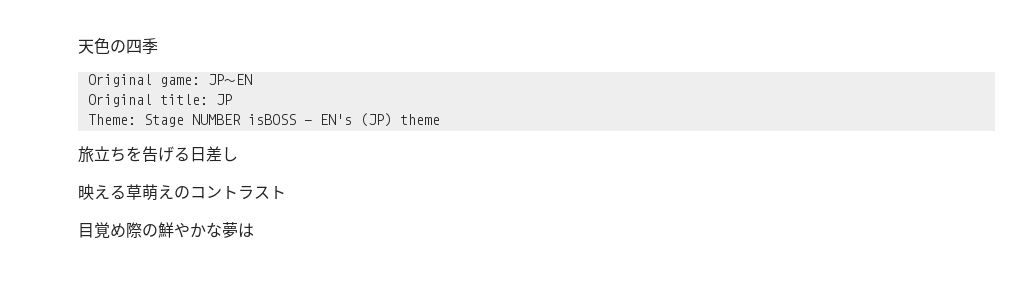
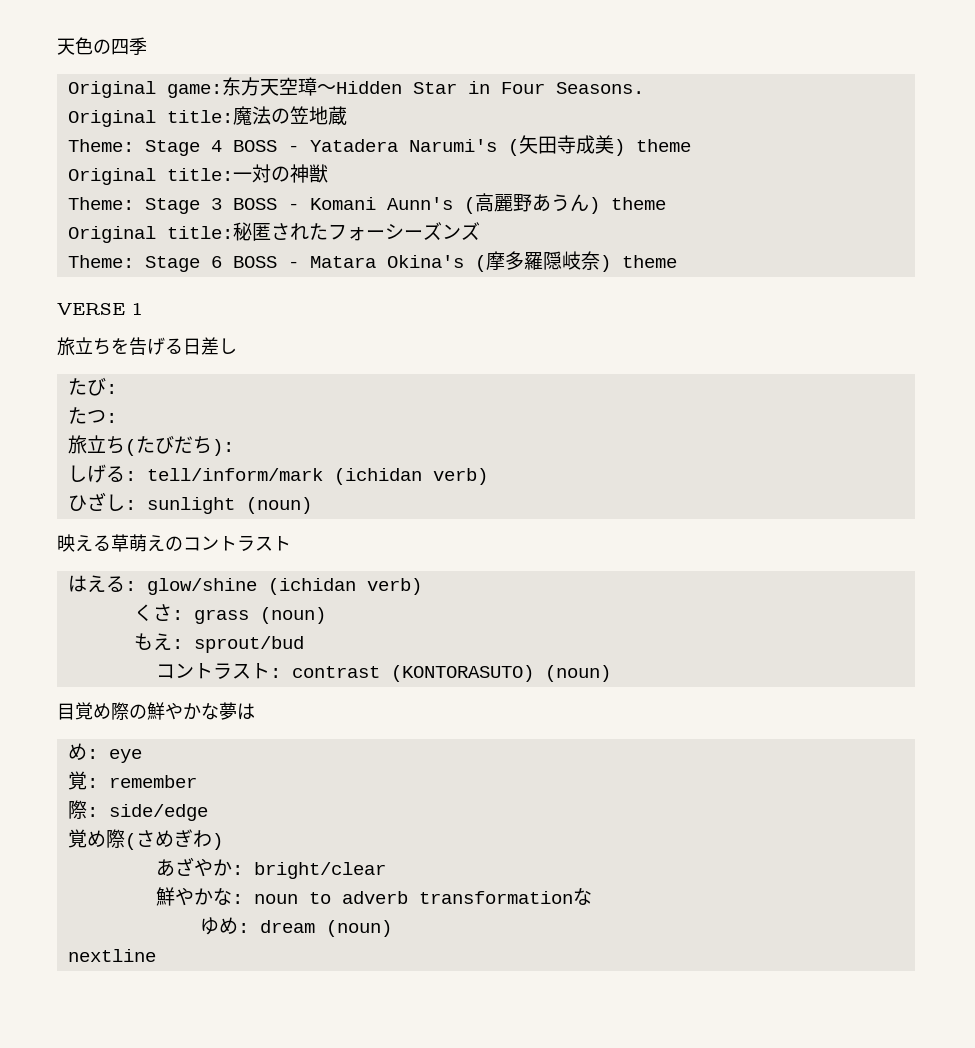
- Original game: JP～EN
- Original title: JP
- Theme: Stage NUMBER isBOSS - EN's (JP) theme
+ Original game:东方天空璋～Hidden Star in Four Seasons.
+ Original title:魔法の笠地蔵
+ Theme: Stage 4 BOSS - Yatadera Narumi's (矢田寺成美) theme
+ Original title:一対の神獣
+ Theme: Stage 3 BOSS - Komani Aunn's (高麗野あうん) theme
+ Original title:秘匿されたフォーシーズンズ
+ Theme: Stage 6 BOSS - Matara Okina's (摩多羅隠岐奈) theme
+ VERSE 1
+ たび:
+ たつ:
+ 旅立ち(たびだち):
+ しげる: tell/inform/mark (ichidan verb)
+ ひざし: sunlight (noun)
+ はえる: glow/shine (ichidan verb)
+ くさ: grass (noun)
+ もえ: sprout/bud
+ コントラスト: contrast (KONTORASUTO) (noun)
+ め: eye
+ 覚: remember
+ 際: side/edge
+ 覚め際(さめぎわ)
+ あざやか: bright/clear
+ 鮮やかな: noun to adverb transformationな
+ ゆめ: dream (noun)
+ nextline

